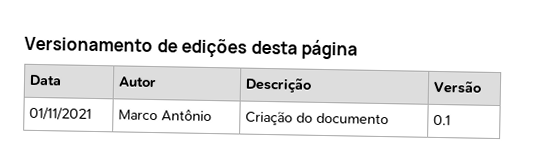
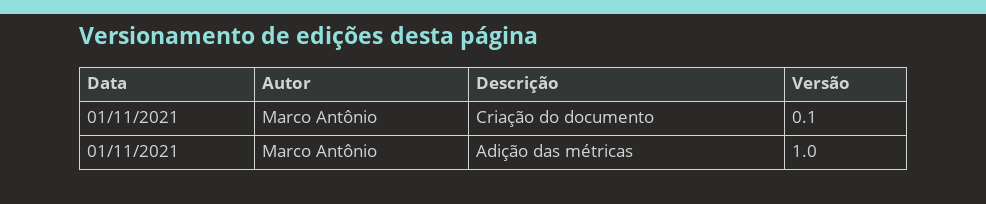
+ 01/11/2021 | Marco Antônio | Adição das métricas | 1.0

